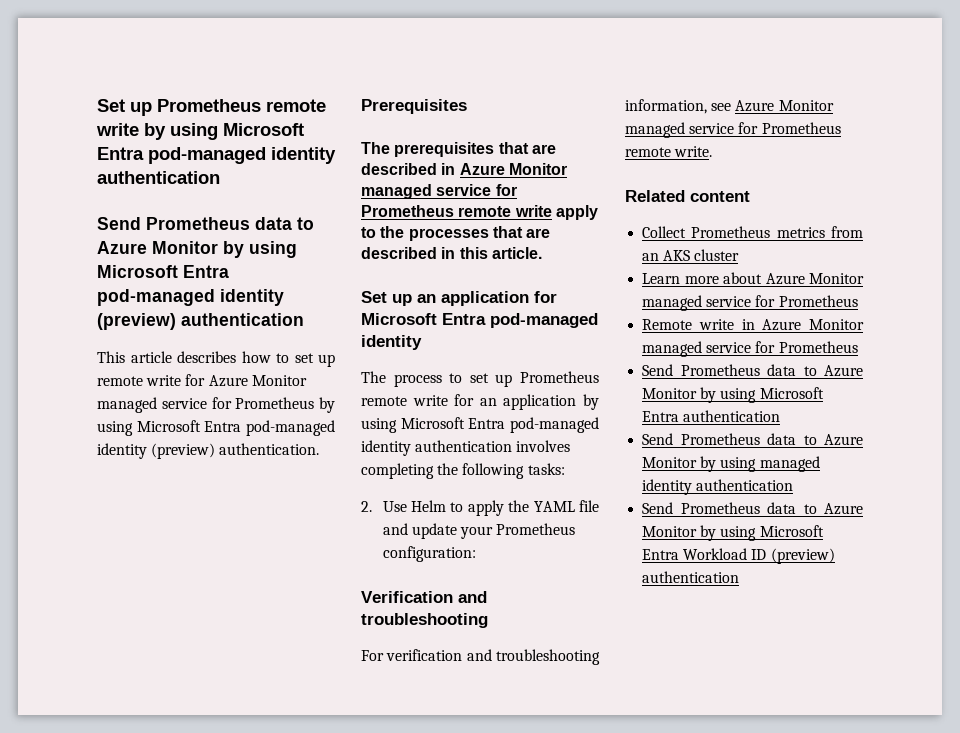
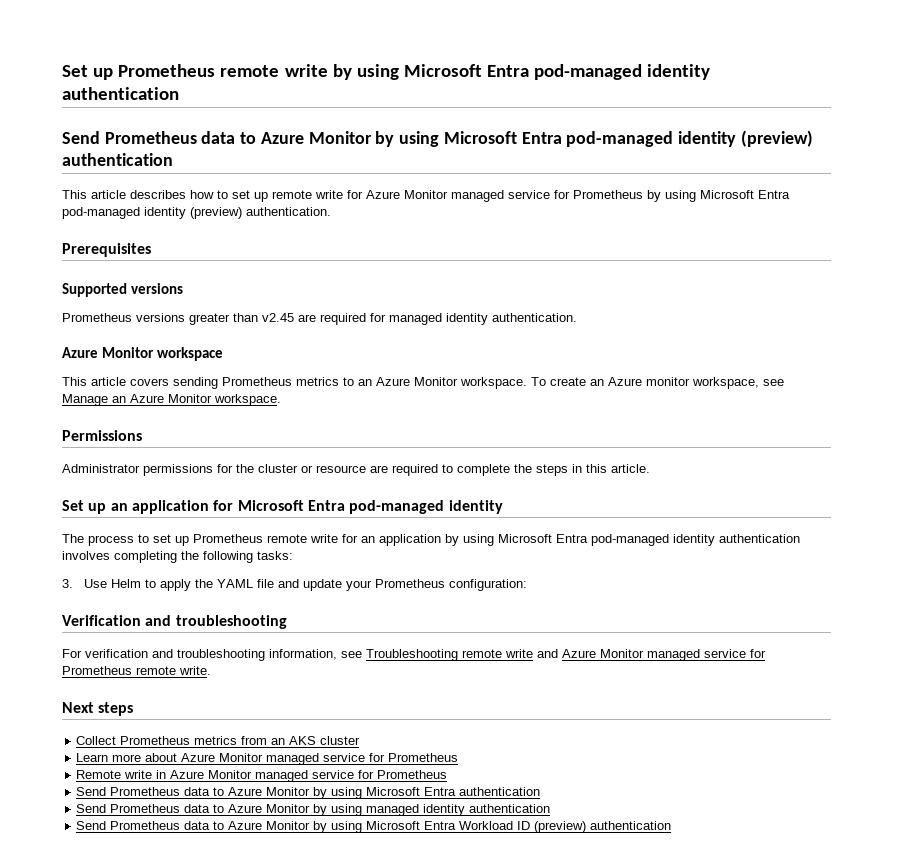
- The prerequisites that are described in Azure Monitor managed service for Prometheus remote write apply to the processes that are described in this article.
+ Supported versions
+ Prometheus versions greater than v2.45 are required for managed identity authentication.
+ Azure Monitor workspace
+ This article covers sending Prometheus metrics to an Azure Monitor workspace. To create an Azure monitor workspace, see Manage an Azure Monitor workspace.
+ Permissions
+ Administrator permissions for the cluster or resource are required to complete the steps in this article.
- 2. Use Helm to apply the YAML file and update your Prometheus configuration:
+ 3. Use Helm to apply the YAML file and update your Prometheus configuration:
- For verification and troubleshooting information, see Azure Monitor managed service for Prometheus remote write.
+ For verification and troubleshooting information, see Troubleshooting remote write and Azure Monitor managed service for Prometheus remote write.
- Related content
+ Next steps

